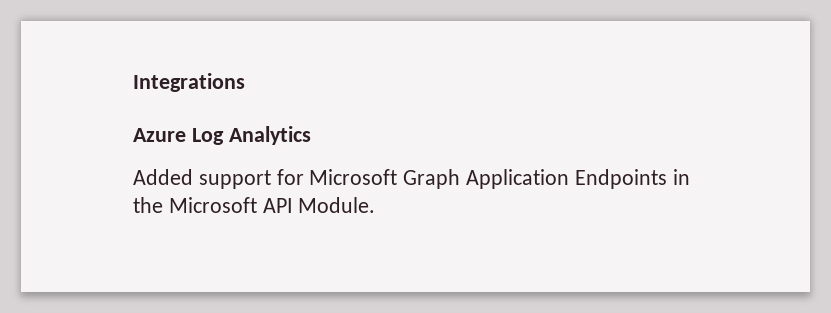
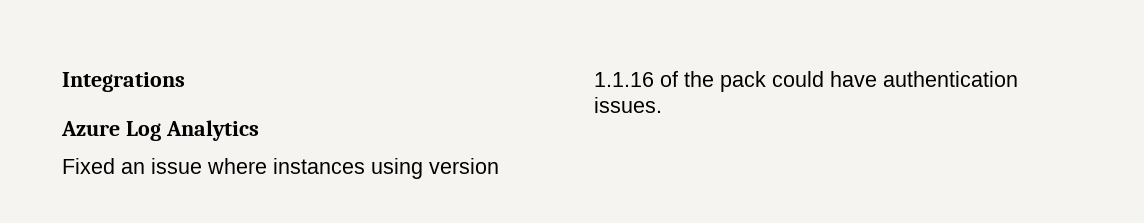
- Added support for Microsoft Graph Application Endpoints in the Microsoft API Module.
+ Fixed an issue where instances using version 1.1.16 of the pack could have authentication issues.

